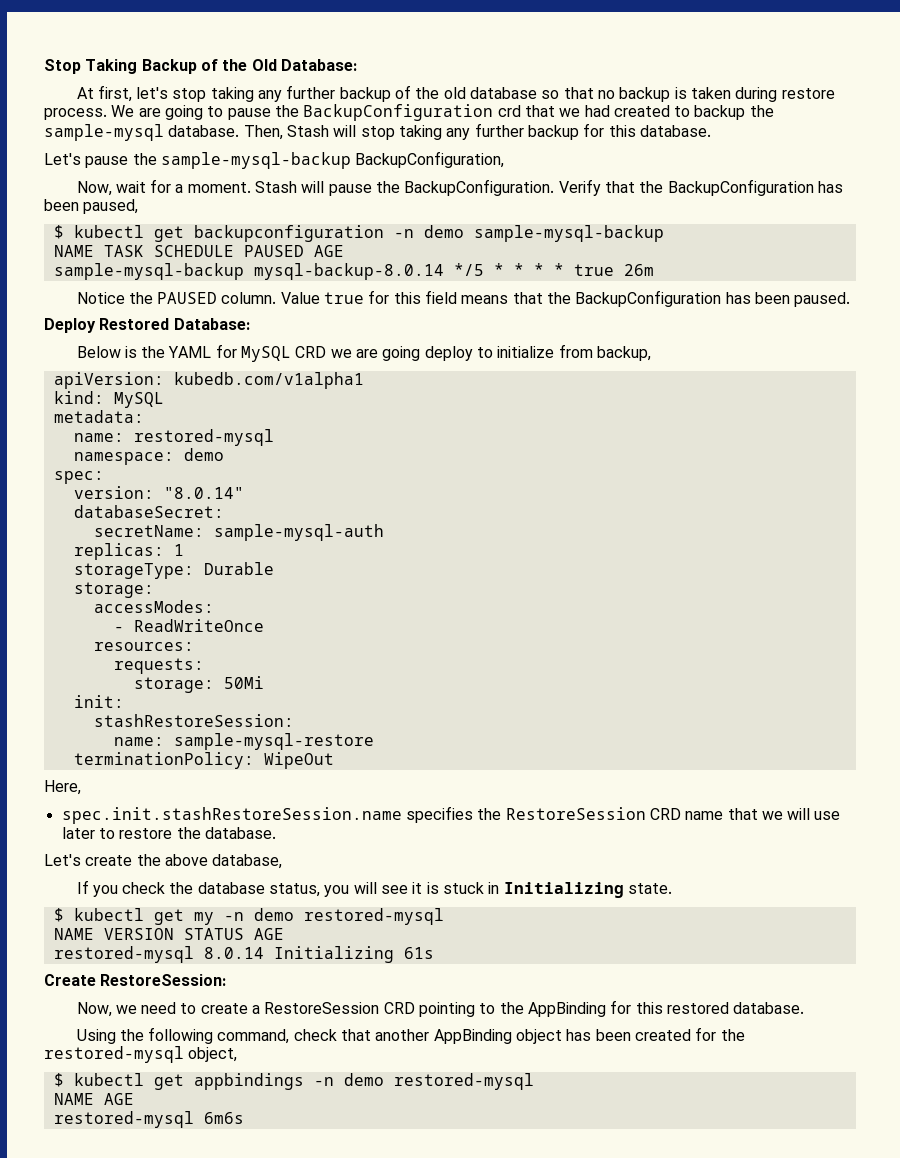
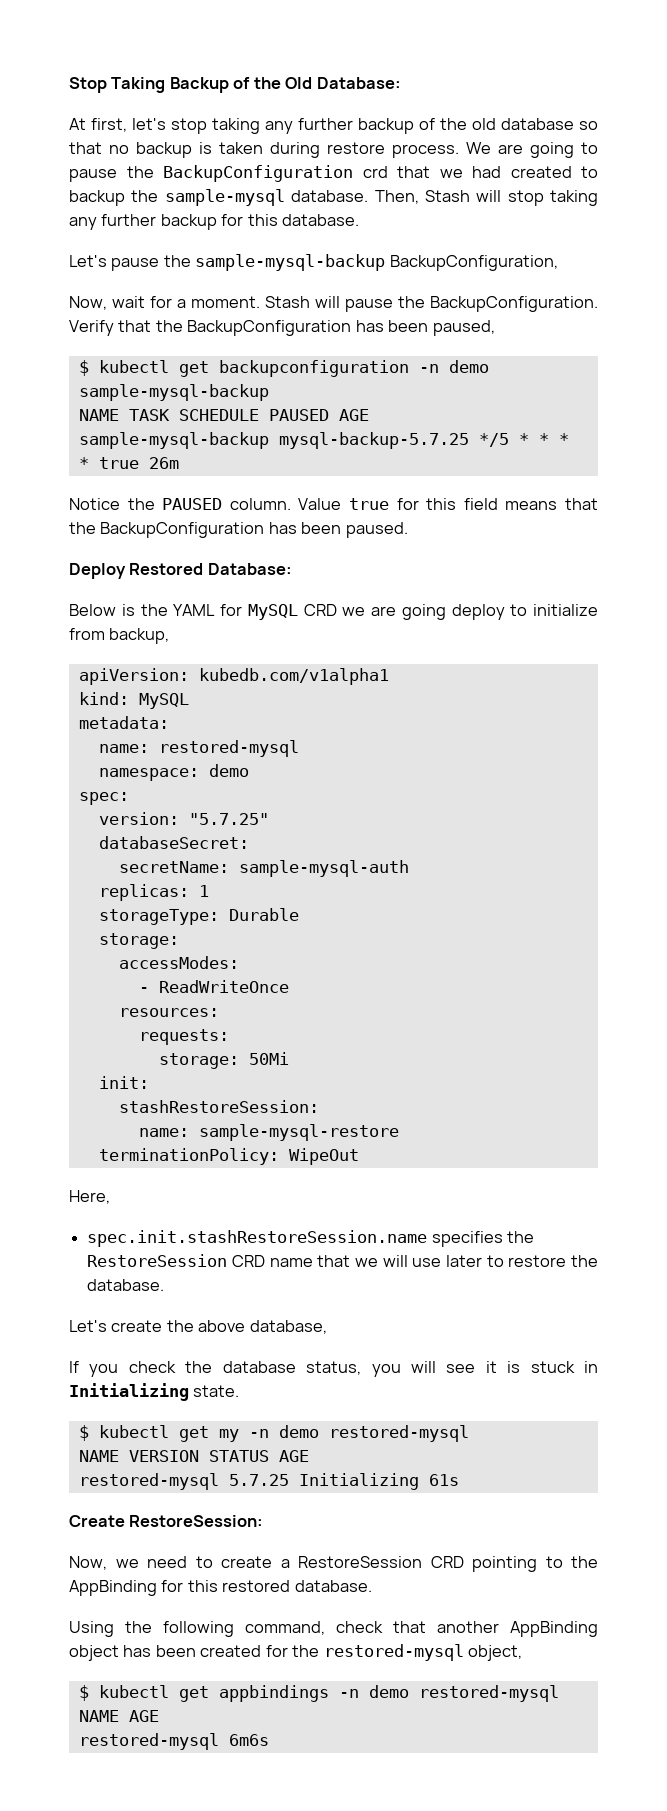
- sample-mysql-backup mysql-backup-8.0.14 */5 * * * * true 26m
+ sample-mysql-backup mysql-backup-5.7.25 */5 * * * * true 26m
- version: "8.0.14"
+ version: "5.7.25"
- restored-mysql 8.0.14 Initializing 61s
+ restored-mysql 5.7.25 Initializing 61s

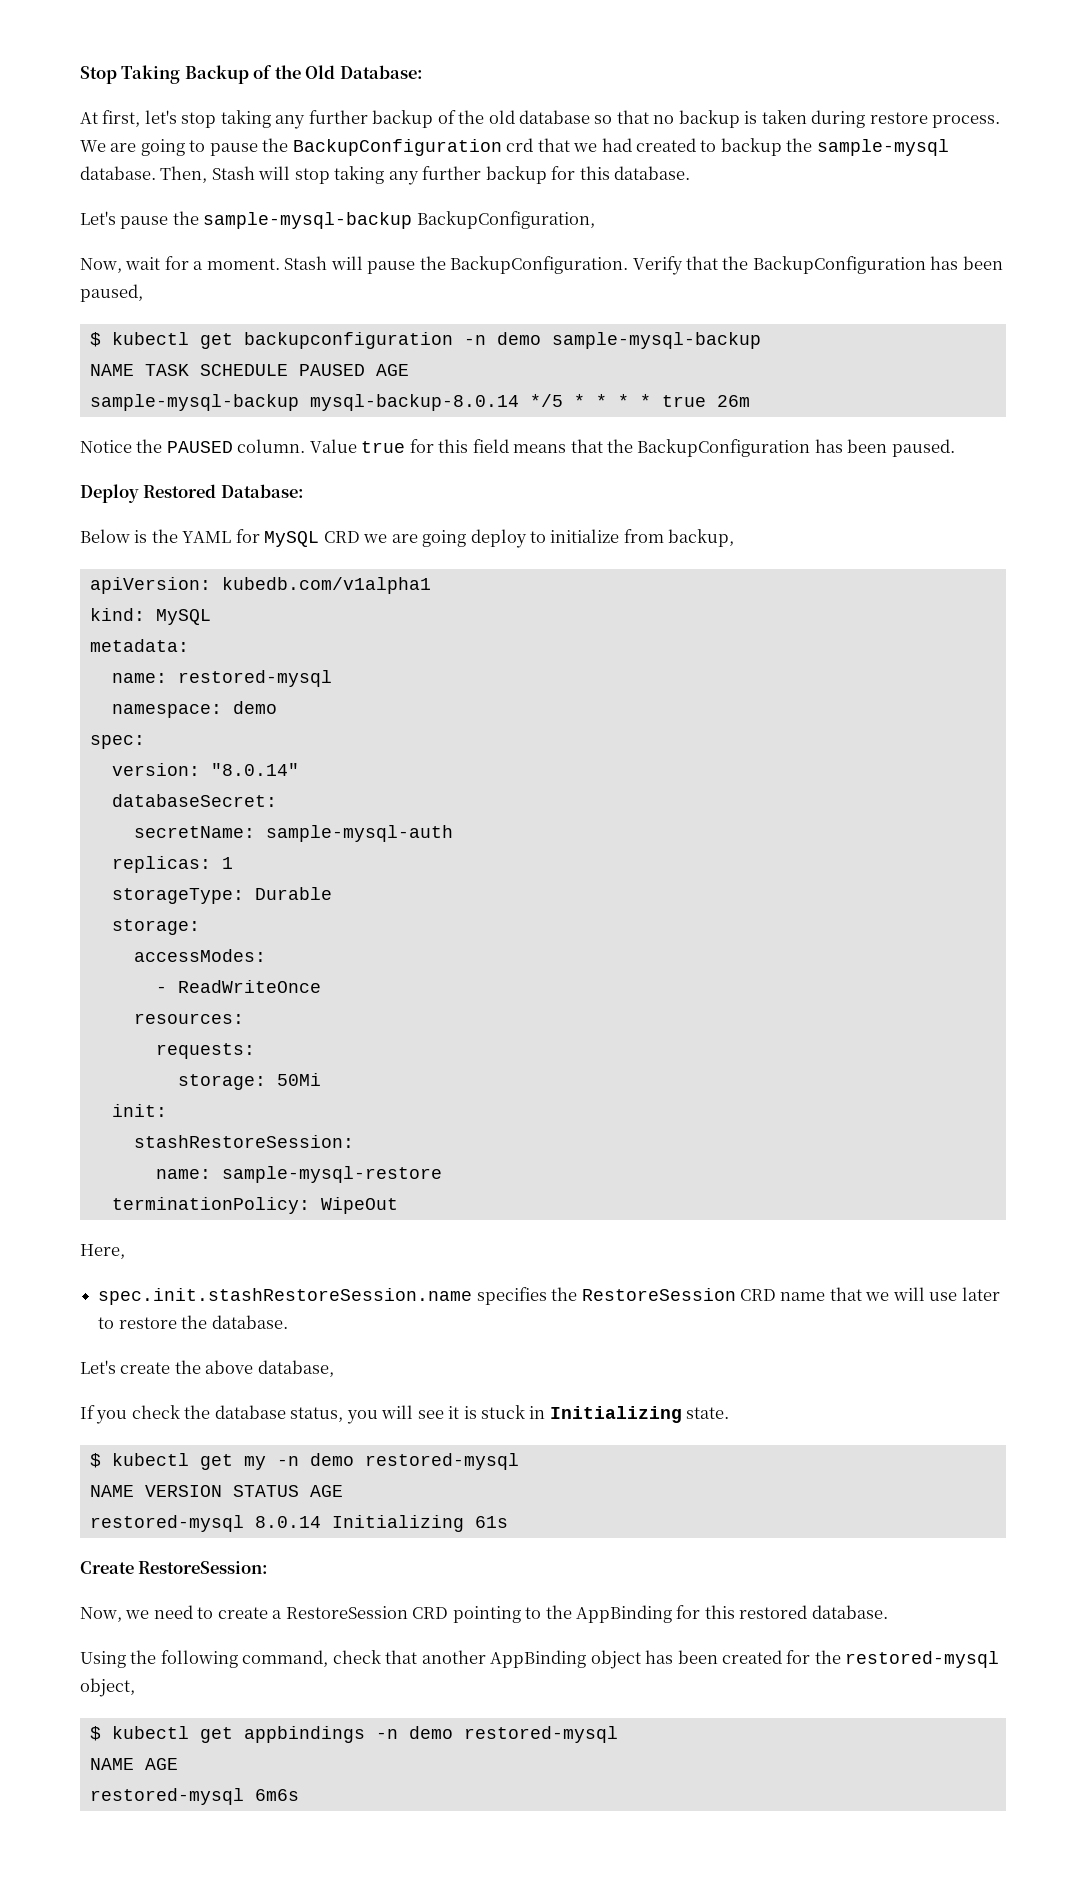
- sample-mysql-backup mysql-backup-5.7.25 */5 * * * * true 26m
+ sample-mysql-backup mysql-backup-8.0.14 */5 * * * * true 26m
- version: "5.7.25"
+ version: "8.0.14"
- restored-mysql 5.7.25 Initializing 61s
+ restored-mysql 8.0.14 Initializing 61s

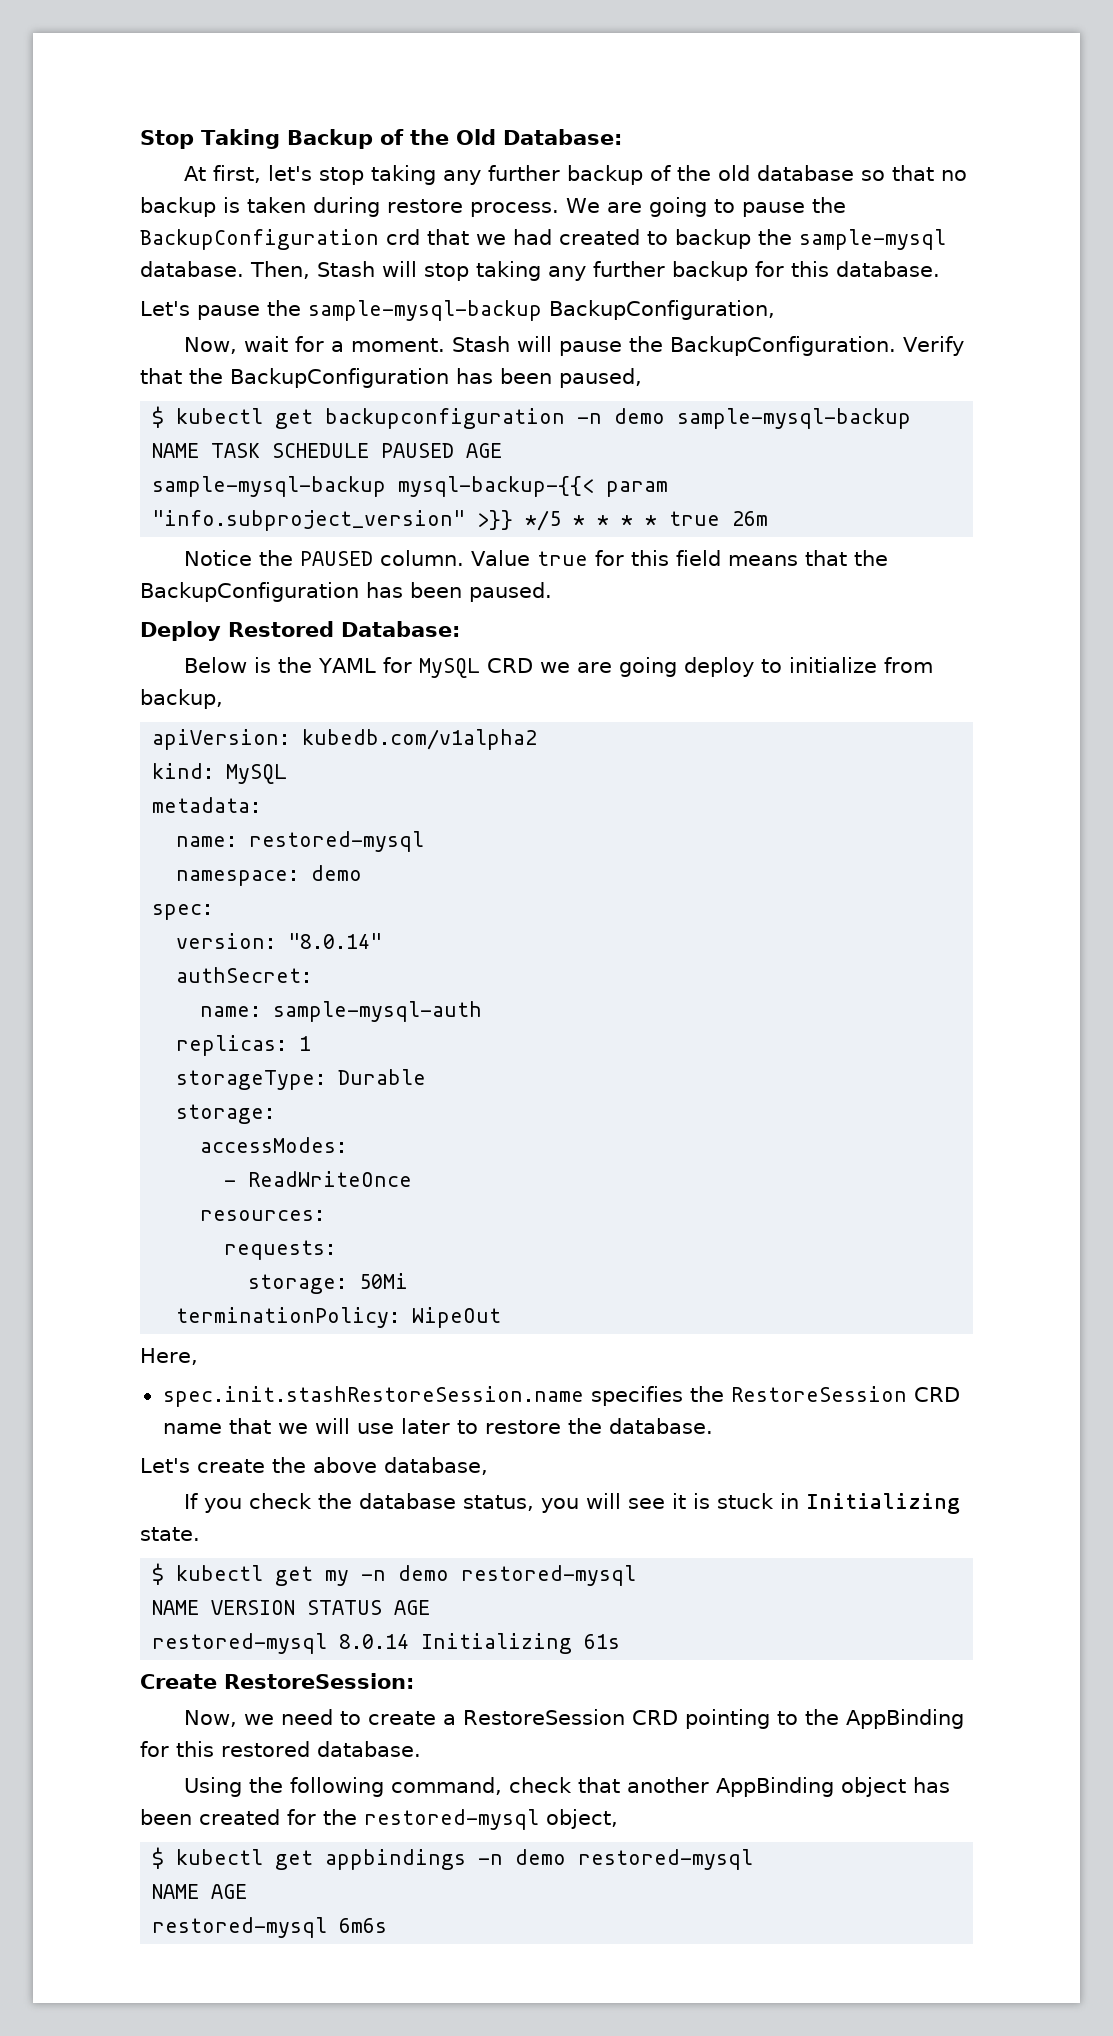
- sample-mysql-backup mysql-backup-8.0.14 */5 * * * * true 26m
+ sample-mysql-backup mysql-backup-{{< param "info.subproject_version" >}} */5 * * * * true 26m
- apiVersion: kubedb.com/v1alpha1
+ apiVersion: kubedb.com/v1alpha2
- databaseSecret:
- secretName: sample-mysql-auth
+ authSecret:
+ name: sample-mysql-auth
- init:
- stashRestoreSession:
- name: sample-mysql-restore

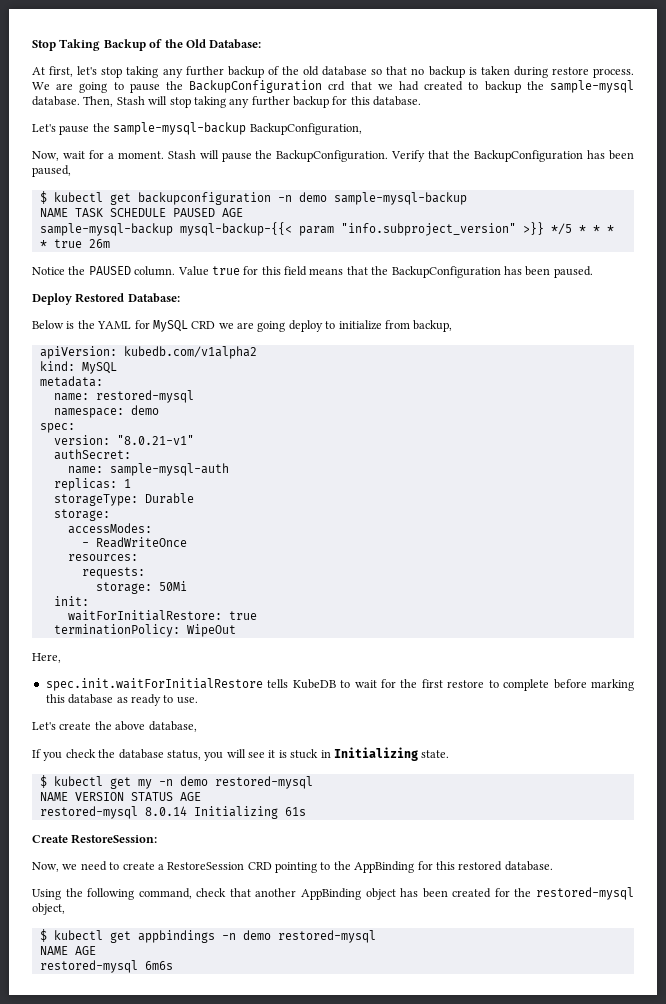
- version: "8.0.14"
+ version: "8.0.21-v1"
+ init:
+ waitForInitialRestore: true
- spec.init.stashRestoreSession.name specifies the RestoreSession CRD name that we will use later to restore the database.
+ spec.init.waitForInitialRestore tells KubeDB to wait for the first restore to complete before marking this database as ready to use.

